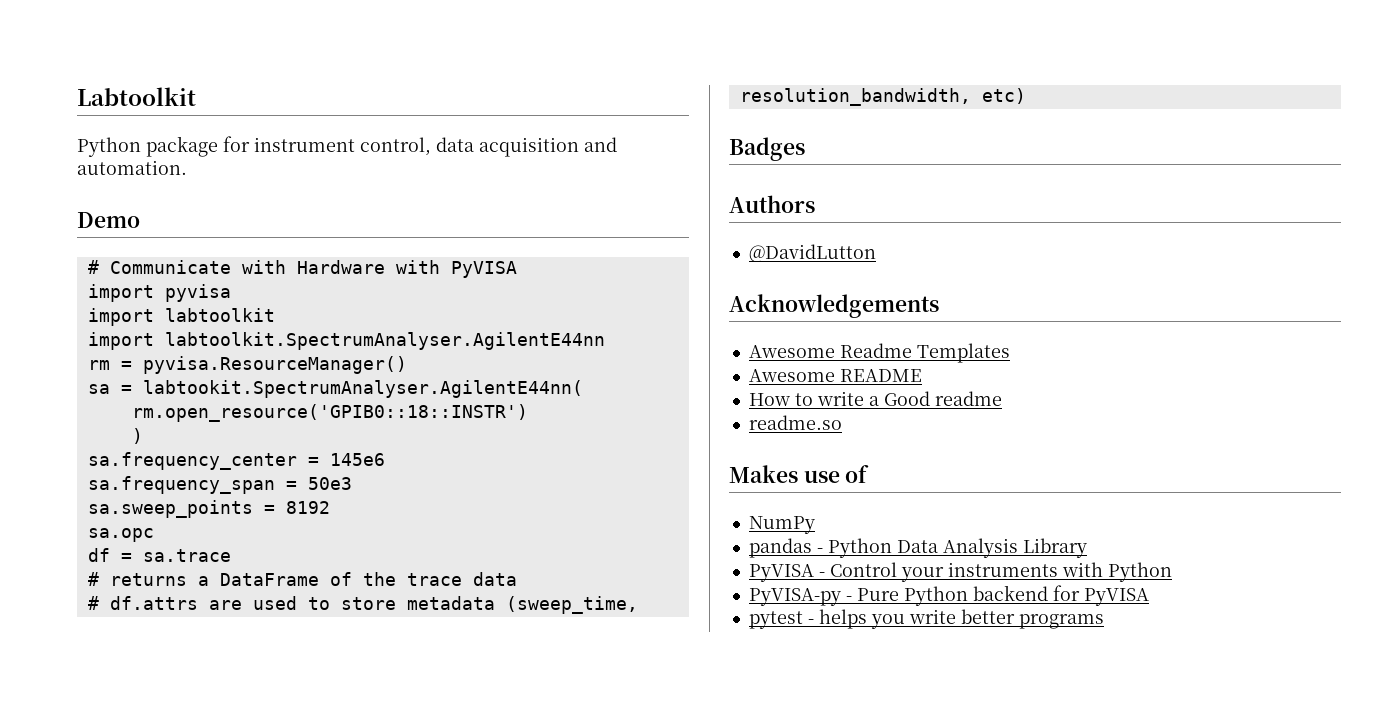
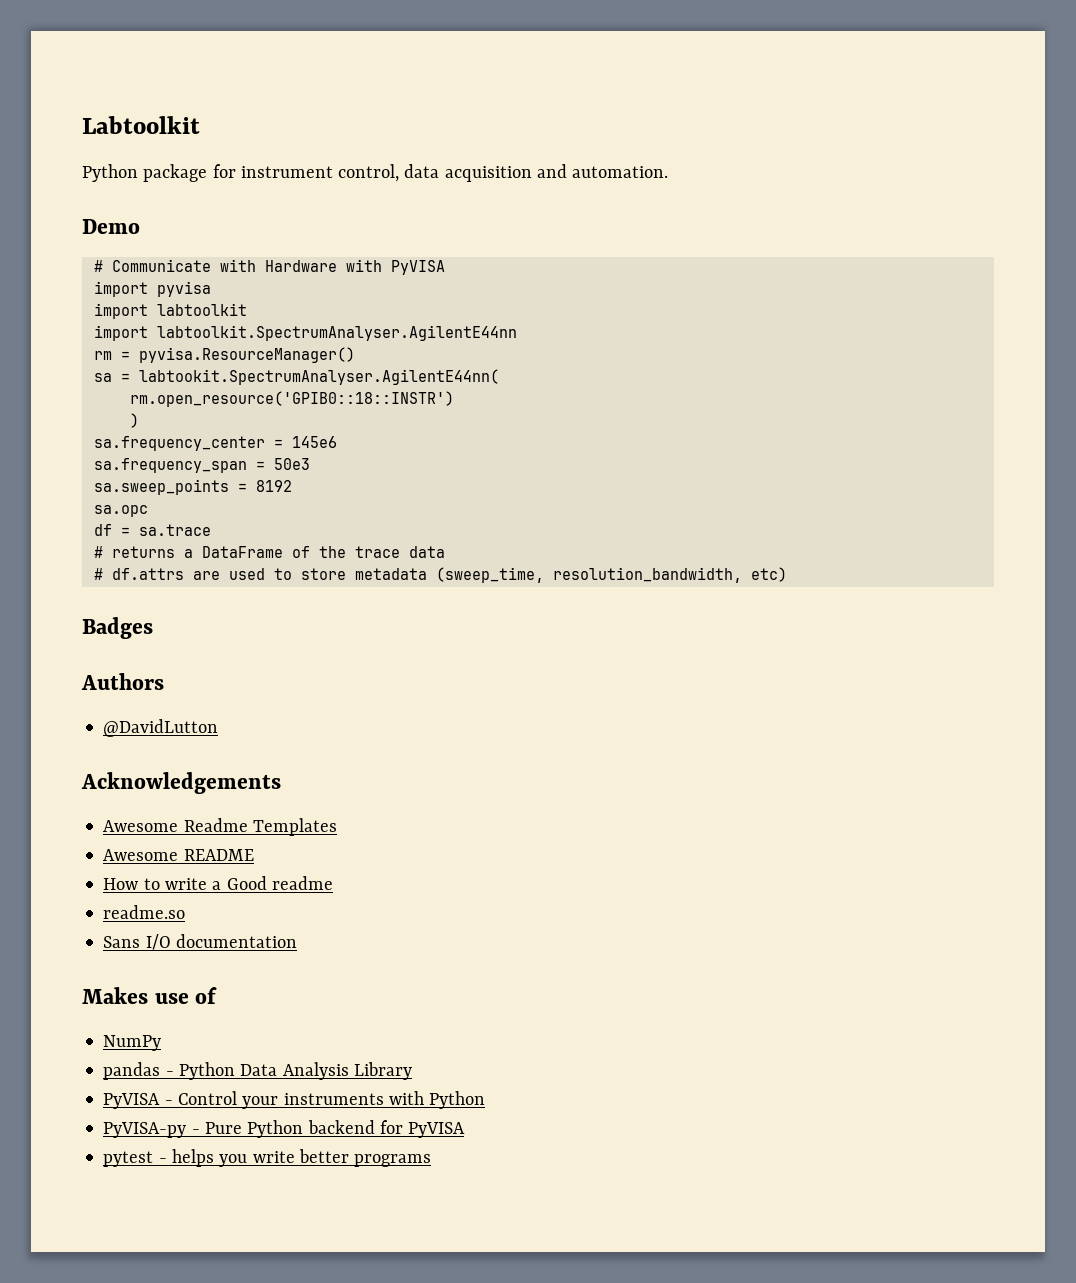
+ Sans I/O documentation

